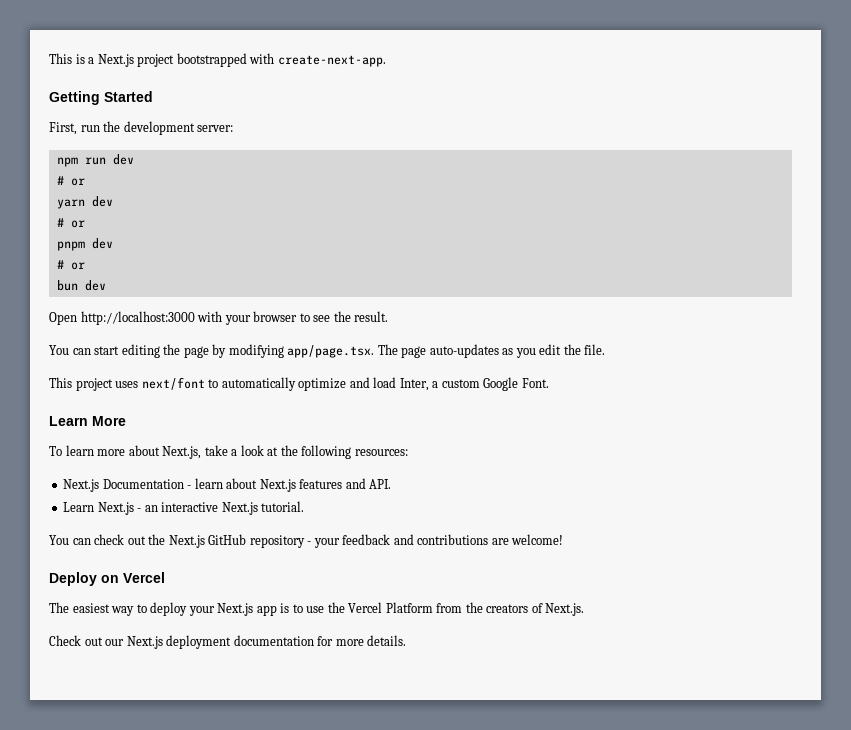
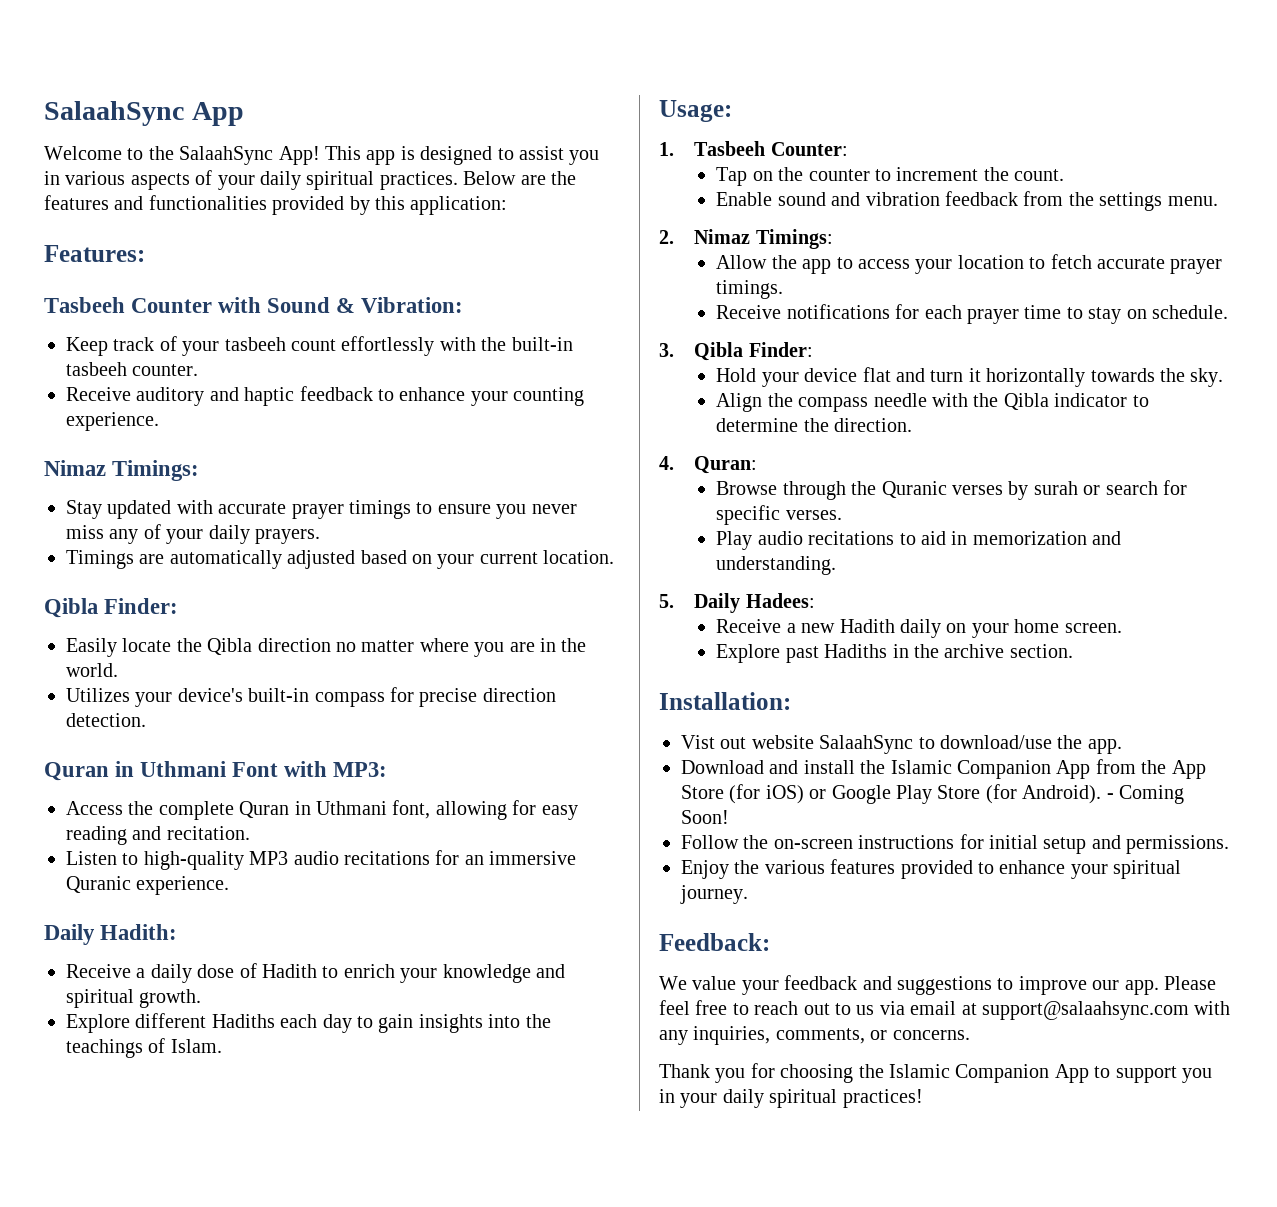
- This is a Next.js project bootstrapped with create-next-app.
- Getting Started
- First, run the development server:
- npm run dev
- # or
- yarn dev
- # or
- pnpm dev
- # or
- bun dev
- Open http://localhost:3000 with your browser to see the result.
- You can start editing the page by modifying app/page.tsx. The page auto-updates as you edit the file.
- This project uses next/font to automatically optimize and load Inter, a custom Google Font.
- Learn More
- To learn more about Next.js, take a look at the following resources:
- Next.js Documentation - learn about Next.js features and API.
- Learn Next.js - an interactive Next.js tutorial.
- You can check out the Next.js GitHub repository - your feedback and contributions are welcome!
- Deploy on Vercel
- The easiest way to deploy your Next.js app is to use the Vercel Platform from the creators of Next.js.
- Check out our Next.js deployment documentation for more details.
+ SalaahSync App
+ Welcome to the SalaahSync App! This app is designed to assist you in various aspects of your daily spiritual practices. Below are the features and functionalities provided by this application:
+ Features:
+ Tasbeeh Counter with Sound & Vibration:
+ Keep track of your tasbeeh count effortlessly with the built-in tasbeeh counter.
+ Receive auditory and haptic feedback to enhance your counting experience.
+ Nimaz Timings:
+ Stay updated with accurate prayer timings to ensure you never miss any of your daily prayers.
+ Timings are automatically adjusted based on your current location.
+ Qibla Finder:
+ Easily locate the Qibla direction no matter where you are in the world.
+ Utilizes your device's built-in compass for precise direction detection.
+ Quran in Uthmani Font with MP3:
+ Access the complete Quran in Uthmani font, allowing for easy reading and recitation.
+ Listen to high-quality MP3 audio recitations for an immersive Quranic experience.
+ Daily Hadith:
+ Receive a daily dose of Hadith to enrich your knowledge and spiritual growth.
+ Explore different Hadiths each day to gain insights into the teachings of Islam.
+ Usage:
+ 1. Tasbeeh Counter:
+ Tap on the counter to increment the count.
+ Enable sound and vibration feedback from the settings menu.
+ 2. Nimaz Timings:
+ Allow the app to access your location to fetch accurate prayer timings.
+ Receive notifications for each prayer time to stay on schedule.
+ 3. Qibla Finder:
+ Hold your device flat and turn it horizontally towards the sky.
+ Align the compass needle with the Qibla indicator to determine the direction.
+ 4. Quran:
+ Browse through the Quranic verses by surah or search for specific verses.
+ Play audio recitations to aid in memorization and understanding.
+ 5. Daily Hadees:
+ Receive a new Hadith daily on your home screen.
+ Explore past Hadiths in the archive section.
+ Installation:
+ Vist out website SalaahSync to download/use the app.
+ Download and install the Islamic Companion App from the App Store (for iOS) or Google Play Store (for Android). - Coming Soon!
+ Follow the on-screen instructions for initial setup and permissions.
+ Enjoy the various features provided to enhance your spiritual journey.
+ Feedback:
+ We value your feedback and suggestions to improve our app. Please feel free to reach out to us via email at support@salaahsync.com with any inquiries, comments, or concerns.
+ Thank you for choosing the Islamic Companion App to support you in your daily spiritual practices!

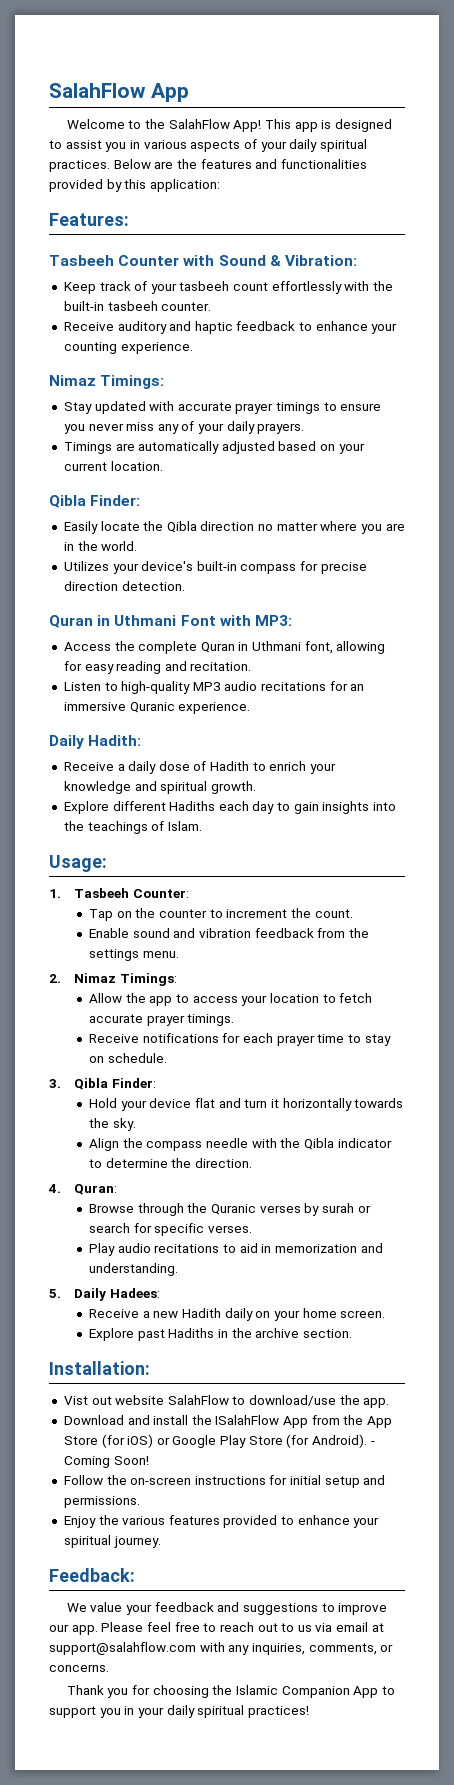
- SalaahSync App
+ SalahFlow App
- Welcome to the SalaahSync App!
+ Welcome to the SalahFlow App!
- Vist out website SalaahSync to download/use the app.
+ Vist out website SalahFlow to download/use the app.
- Download and install the Islamic Companion App from the App Store (for iOS) or Google Play Store (for Android).
+ Download and install the ISalahFlow App from the App Store (for iOS) or Google Play Store (for Android).
- Please feel free to reach out to us via email at support@salaahsync.com with any inquiries, comments, or concerns.
+ Please feel free to reach out to us via email at support@salahflow.com with any inquiries, comments, or concerns.

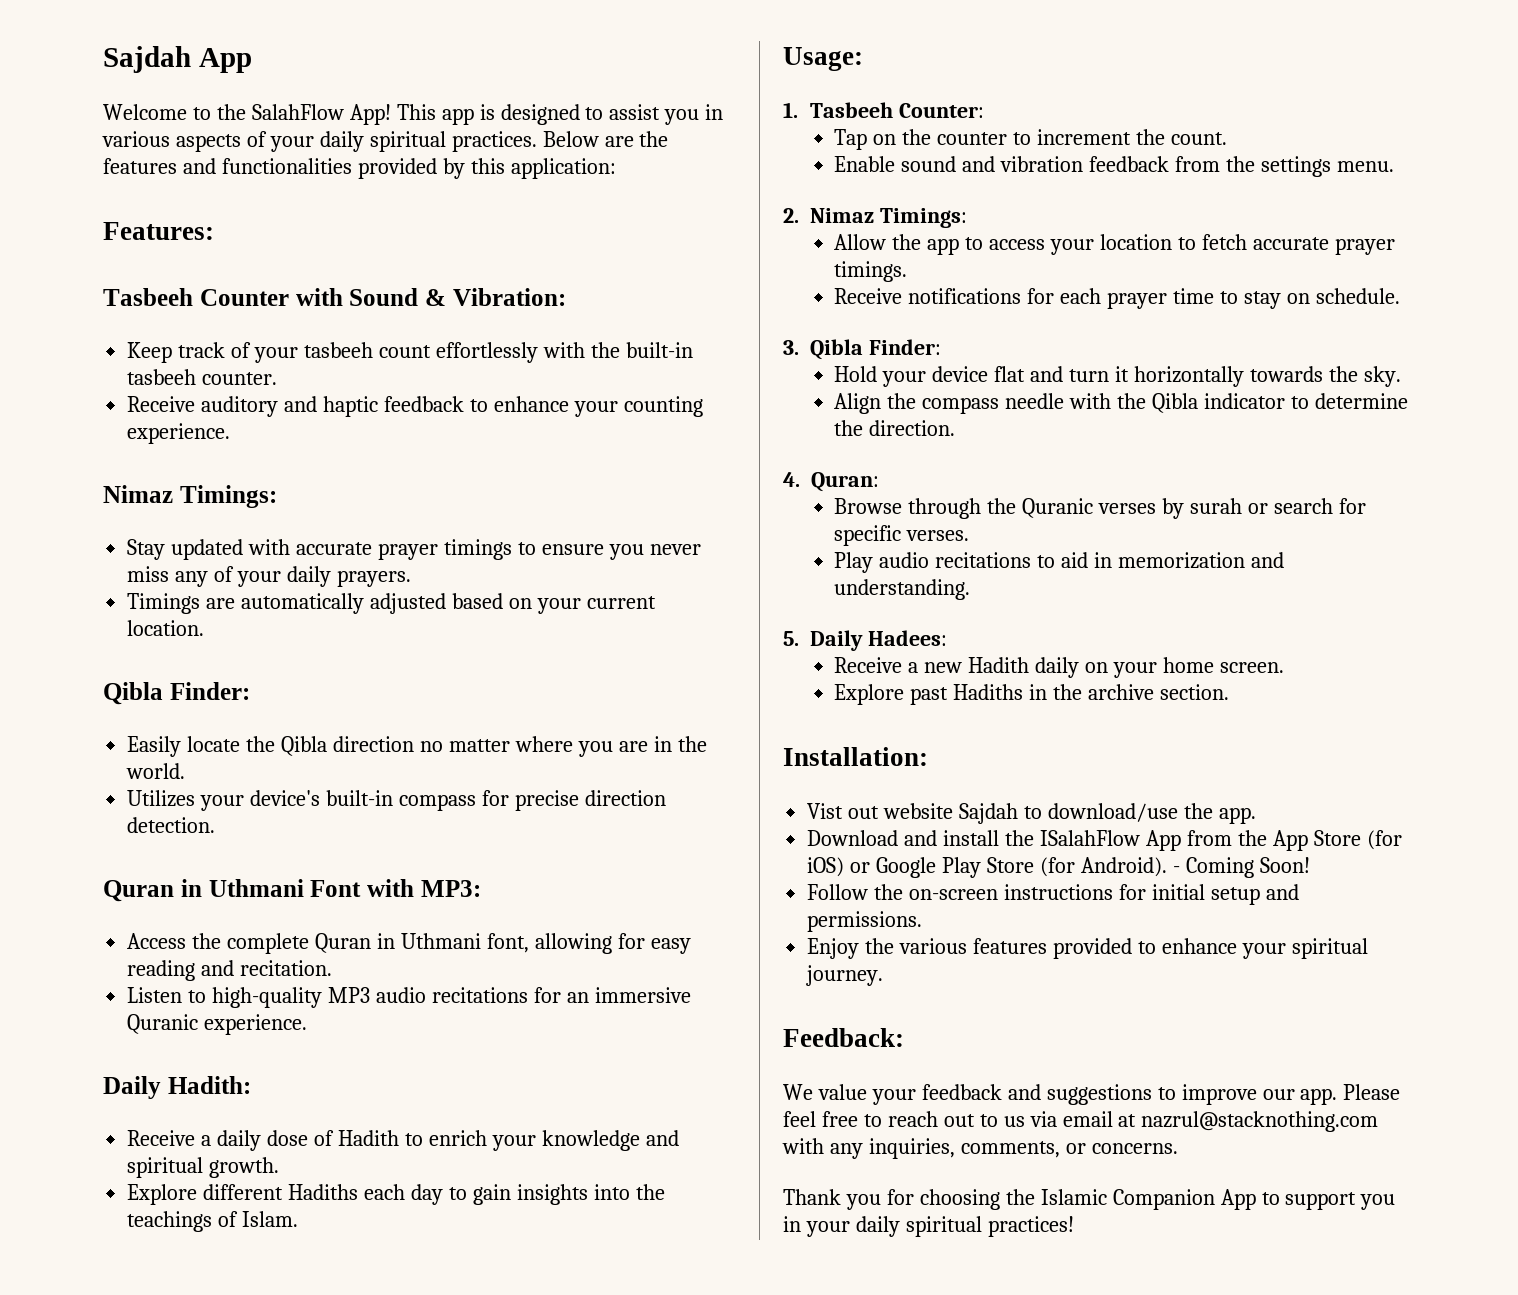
- SalahFlow App
+ Sajdah App
- Vist out website SalahFlow to download/use the app.
+ Vist out website Sajdah to download/use the app.
- Please feel free to reach out to us via email at support@salahflow.com with any inquiries, comments, or concerns.
+ Please feel free to reach out to us via email at nazrul@stacknothing.com with any inquiries, comments, or concerns.

